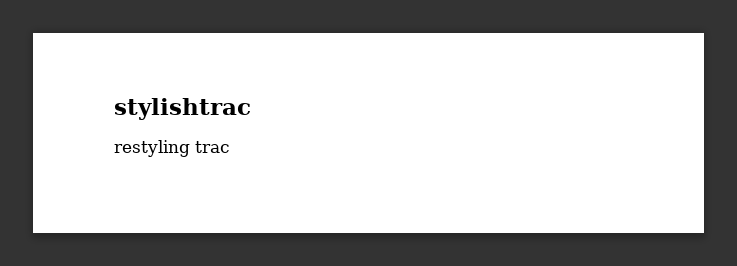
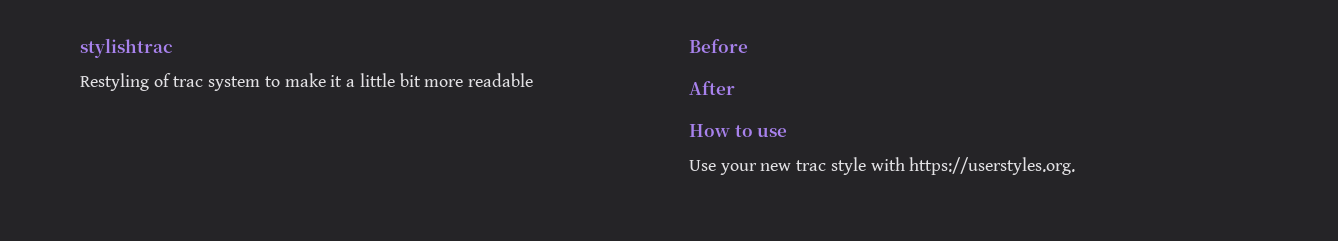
- restyling trac
+ Restyling of trac system to make it a little bit more readable
+ Before
+ After
+ How to use
+ Use your new trac style with https://userstyles.org.

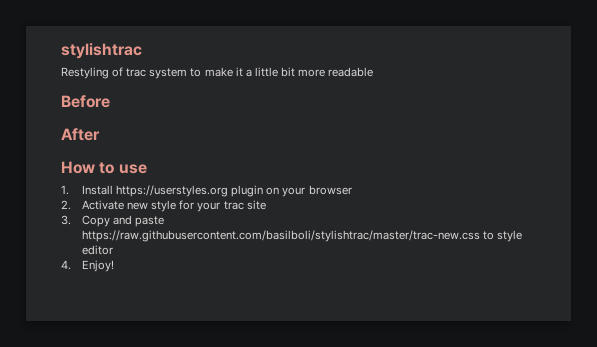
- Use your new trac style with https://userstyles.org.
+ 1. Install https://userstyles.org plugin on your browser
+ 2. Activate new style for your trac site
+ 3. Copy and paste https://raw.githubusercontent.com/basilboli/stylishtrac/master/trac-new.css to style editor
+ 4. Enjoy!

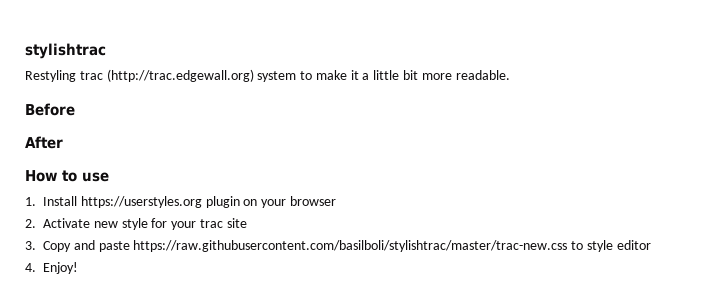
- Restyling of trac system to make it a little bit more readable
+ Restyling trac (http://trac.edgewall.org) system to make it a little bit more readable.

